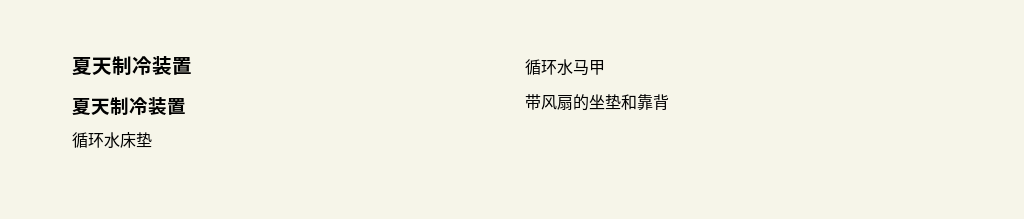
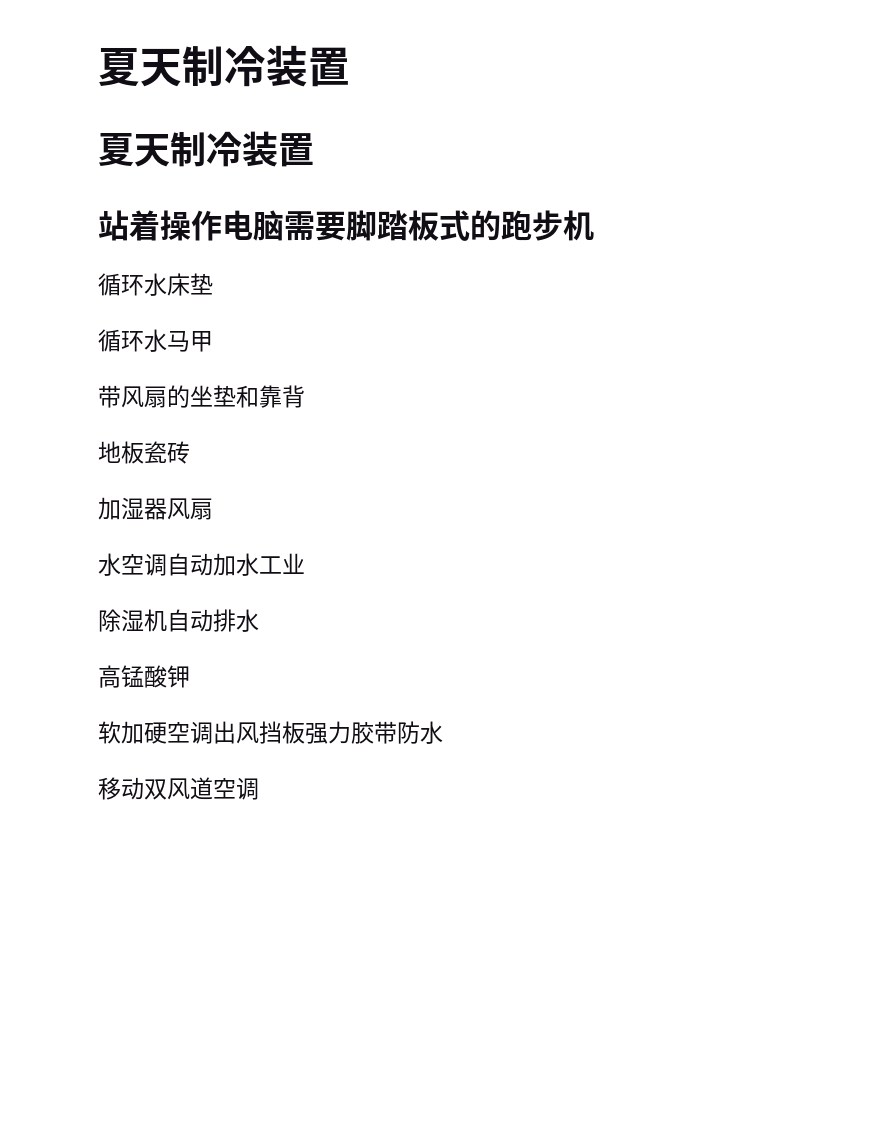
+ 站着操作电脑需要脚踏板式的跑步机
+ 地板瓷砖
+ 加湿器风扇
+ 水空调自动加水工业
+ 除湿机自动排水
+ 高锰酸钾
+ 软加硬空调出风挡板强力胶带防水
+ 移动双风道空调

